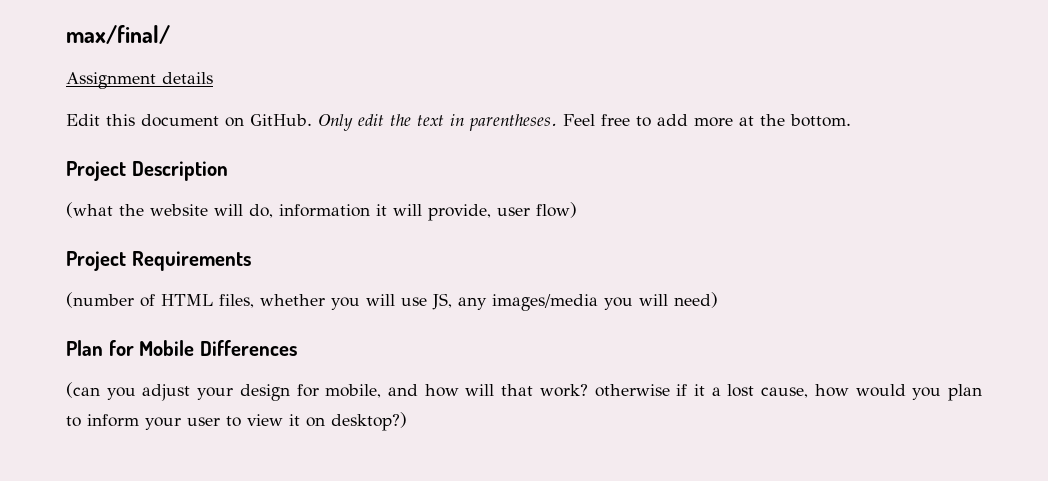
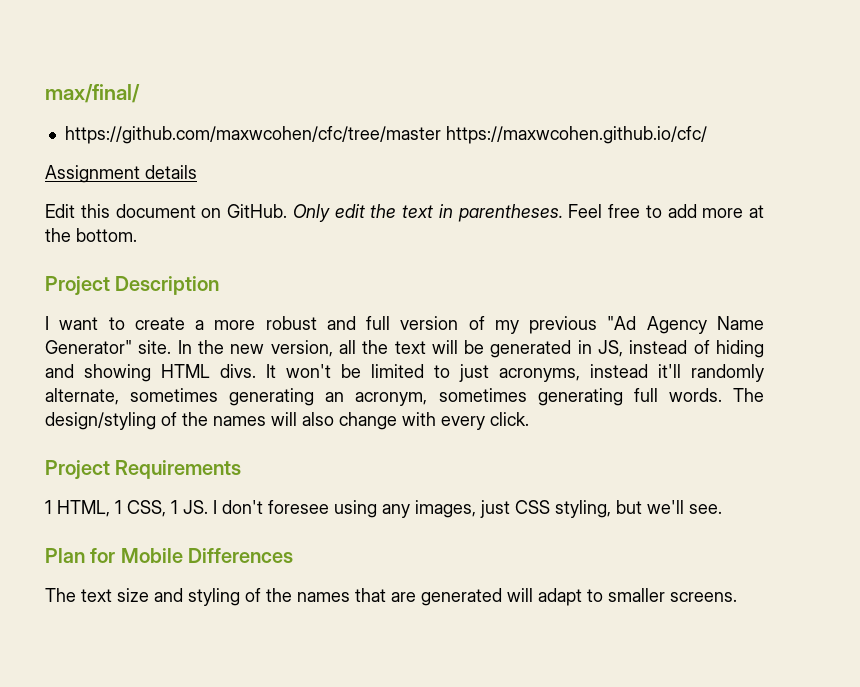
+ https://github.com/maxwcohen/cfc/tree/master https://maxwcohen.github.io/cfc/
- (what the website will do, information it will provide, user flow)
+ I want to create a more robust and full version of my previous "Ad Agency Name Generator" site. In the new version, all the text will be generated in JS, instead of hiding and showing HTML divs. It won't be limited to just acronyms, instead it'll randomly alternate, sometimes generating an acronym, sometimes generating full words. The design/styling of the names will also change with every click.
  Project Requirements
- (number of HTML files, whether you will use JS, any images/media you will need)
+ 1 HTML, 1 CSS, 1 JS. I don't foresee using any images, just CSS styling, but we'll see.
  Plan for Mobile Differences
- (can you adjust your design for mobile, and how will that work? otherwise if it a lost cause, how would you plan to inform your user to view it on desktop?)
+ The text size and styling of the names that are generated will adapt to smaller screens.

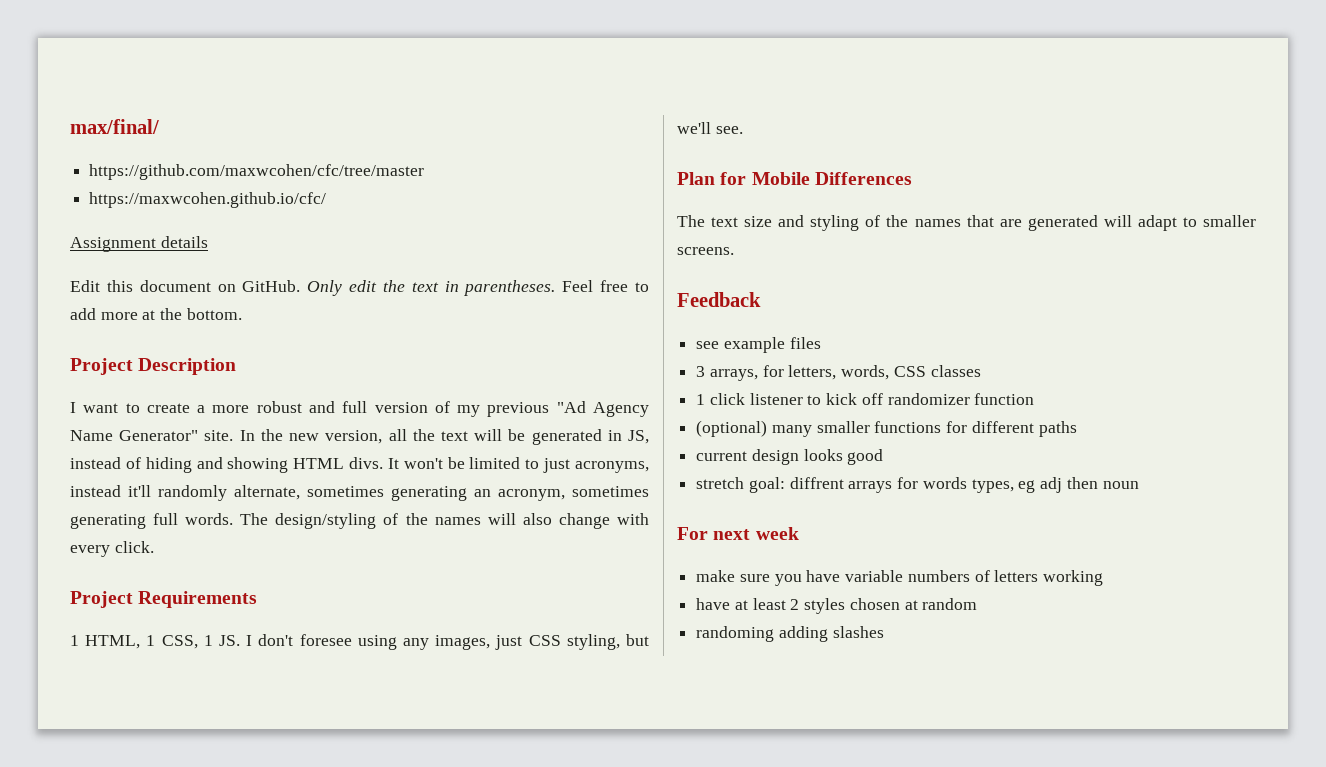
- https://github.com/maxwcohen/cfc/tree/master https://maxwcohen.github.io/cfc/
+ https://github.com/maxwcohen/cfc/tree/master
+ https://maxwcohen.github.io/cfc/
+ Feedback
+ see example files
+ 3 arrays, for letters, words, CSS classes
+ 1 click listener to kick off randomizer function
+ (optional) many smaller functions for different paths
+ current design looks good
+ stretch goal: diffrent arrays for words types, eg adj then noun
+ For next week
+ make sure you have variable numbers of letters working
+ have at least 2 styles chosen at random
+ randoming adding slashes

